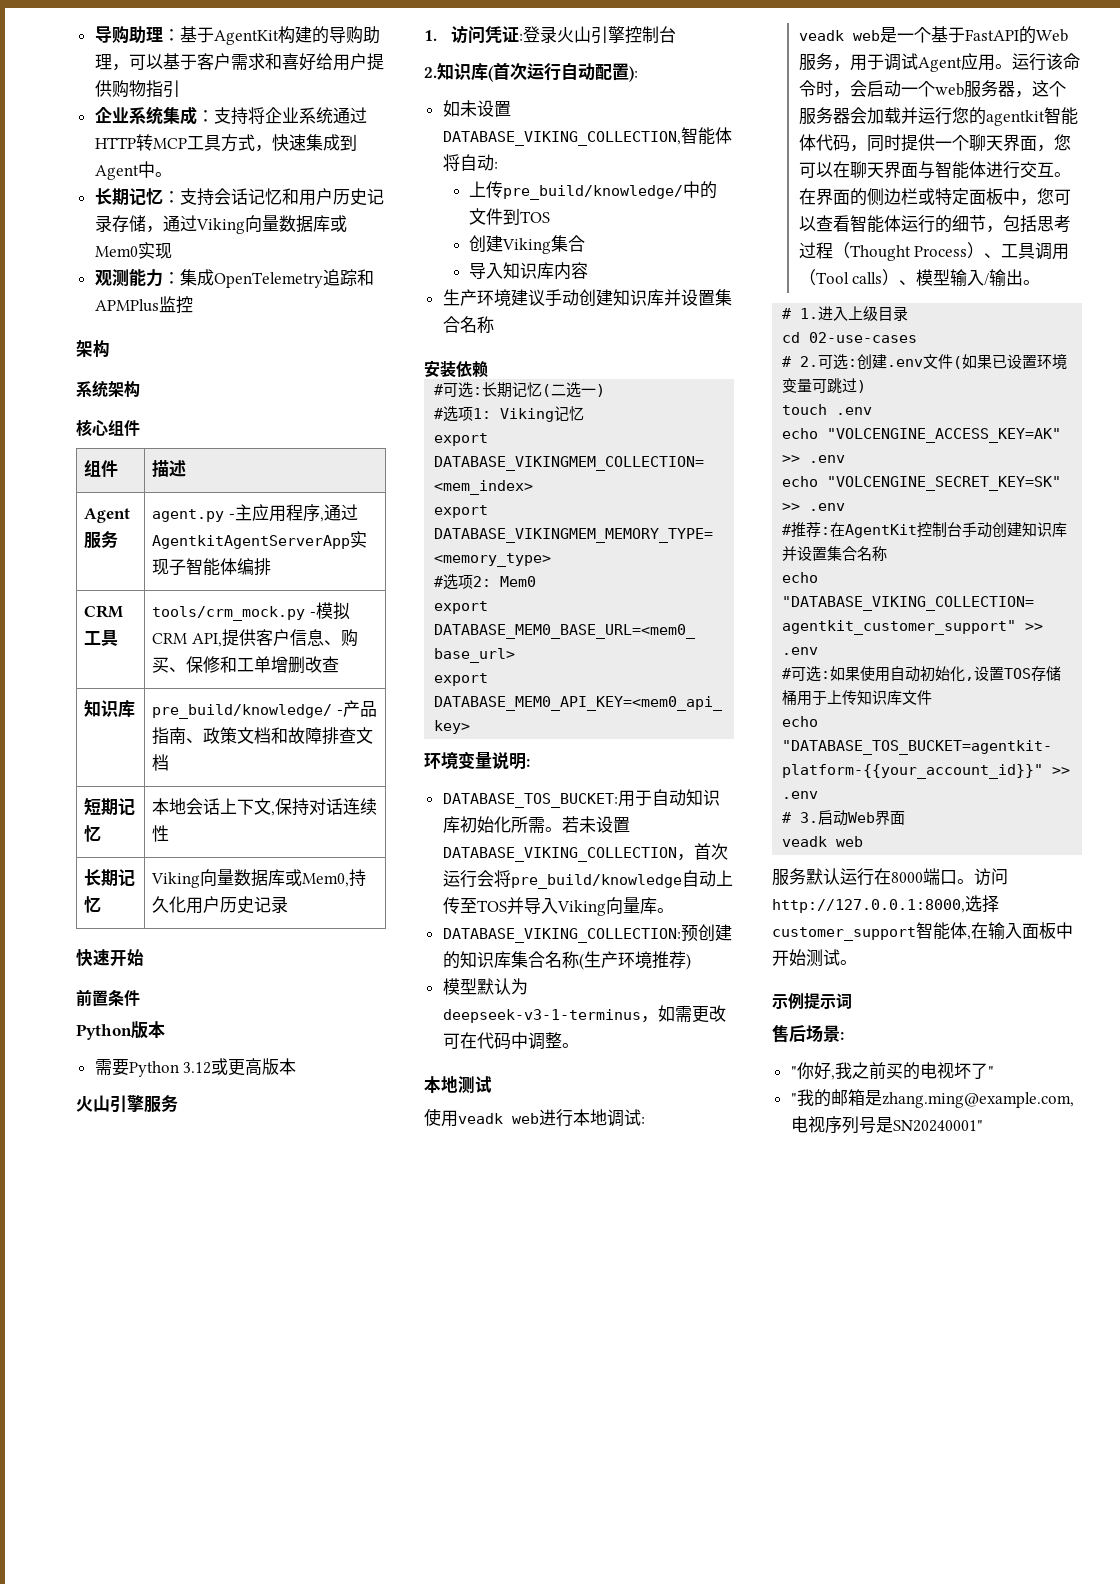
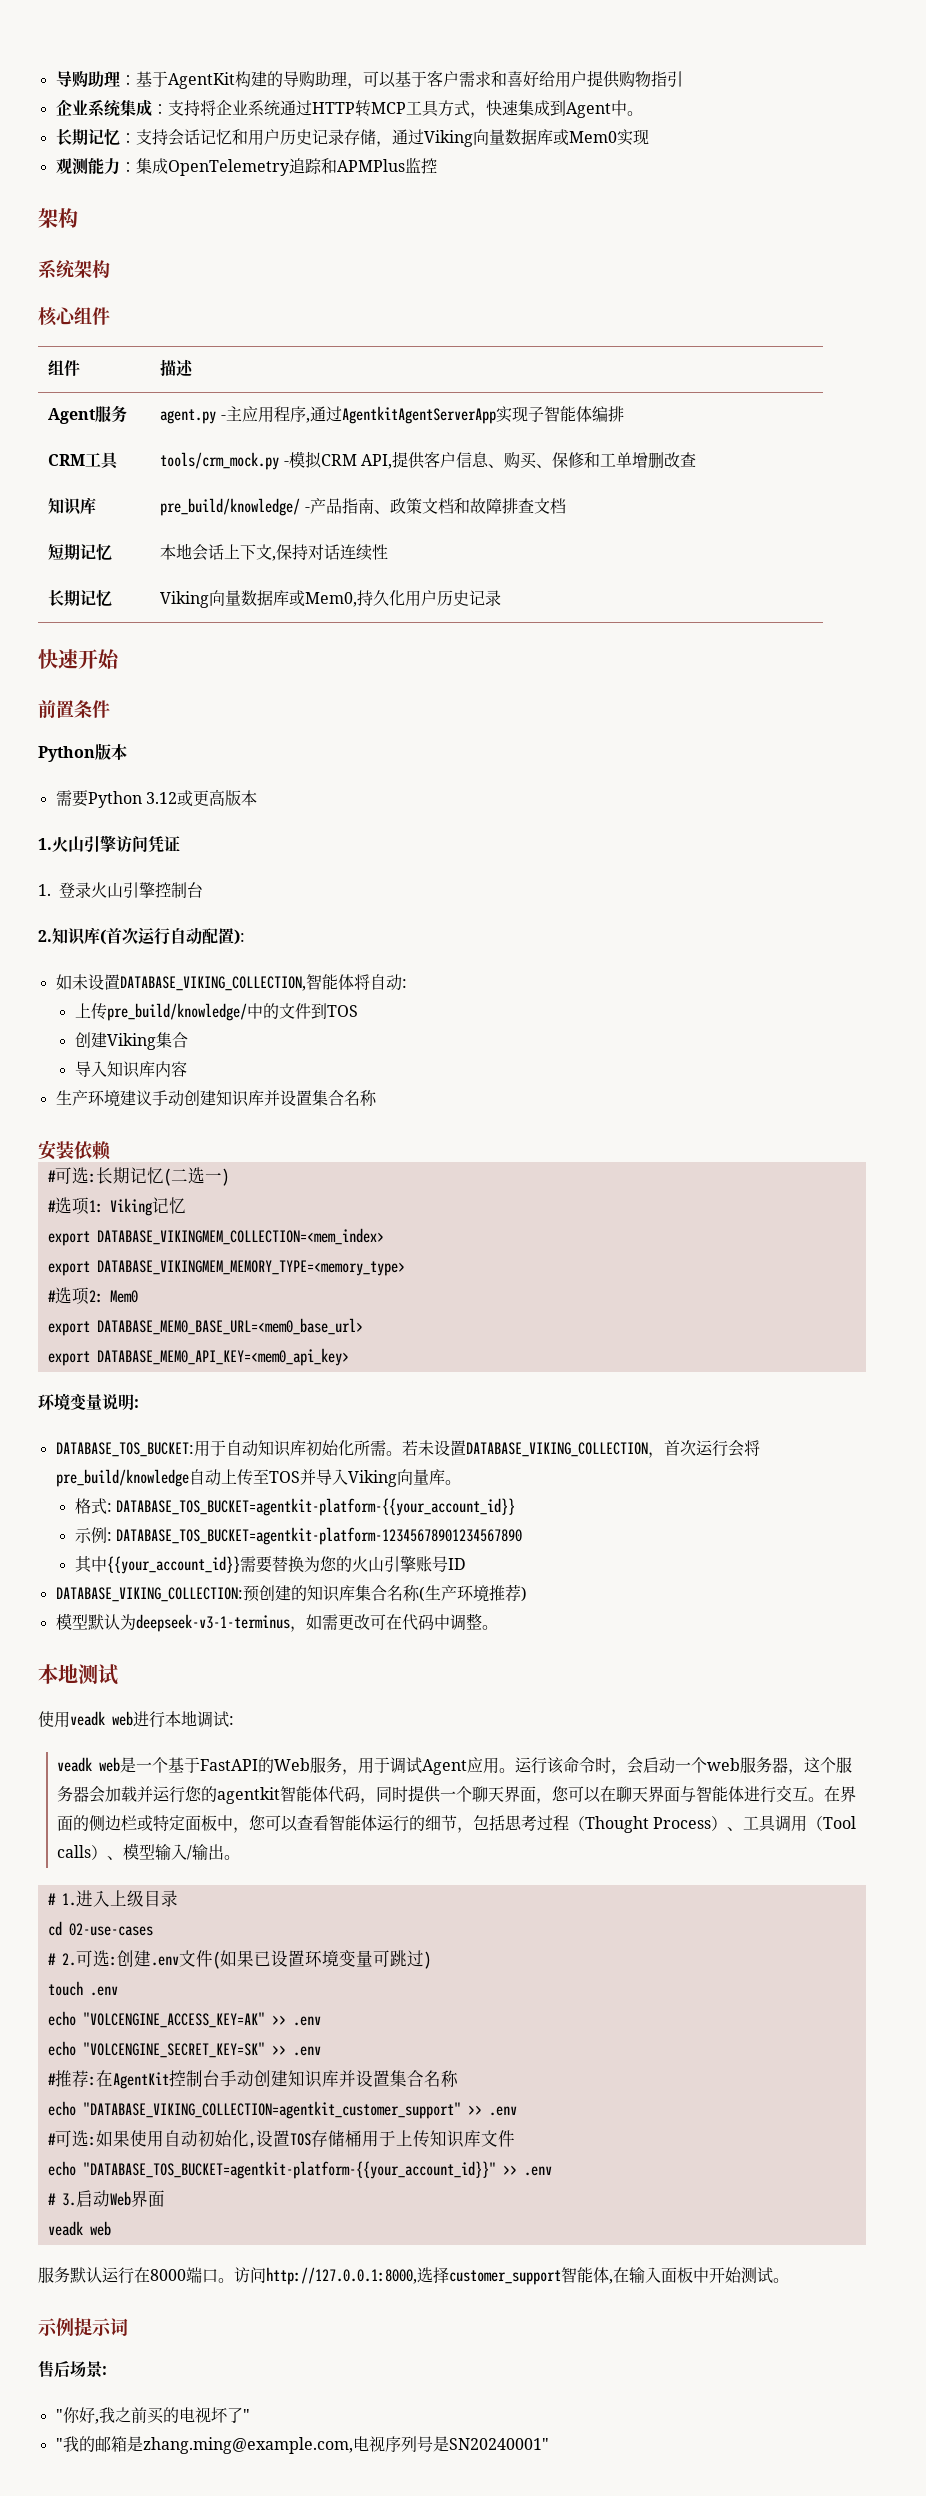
- 火山引擎服务
- 1.访问凭证:登录火山引擎控制台
+ 1.火山引擎访问凭证
+ 1.登录火山引擎控制台
+ 格式: DATABASE_TOS_BUCKET=agentkit-platform-{{your_account_id}}
+ 示例: DATABASE_TOS_BUCKET=agentkit-platform-12345678901234567890
+ 其中{{your_account_id}}需要替换为您的火山引擎账号ID

